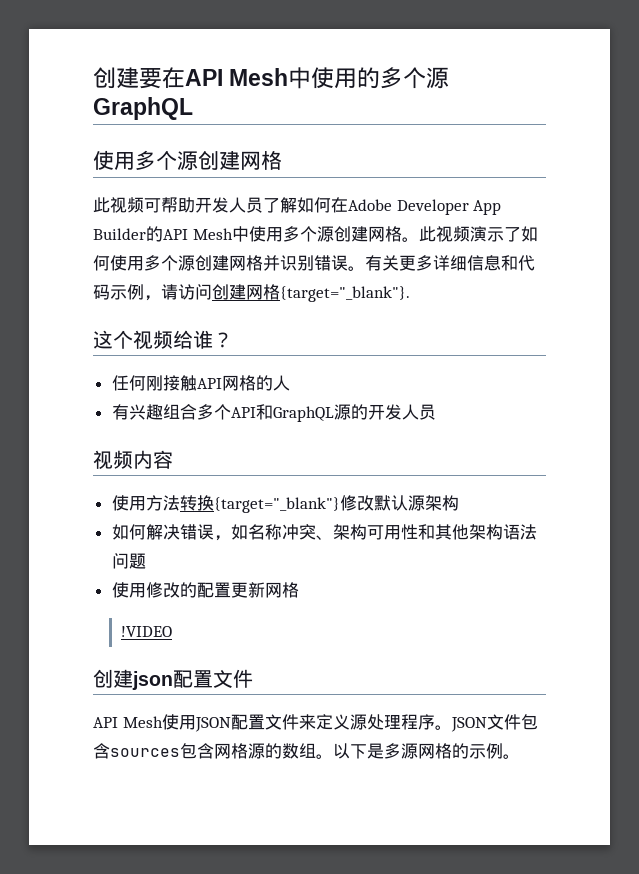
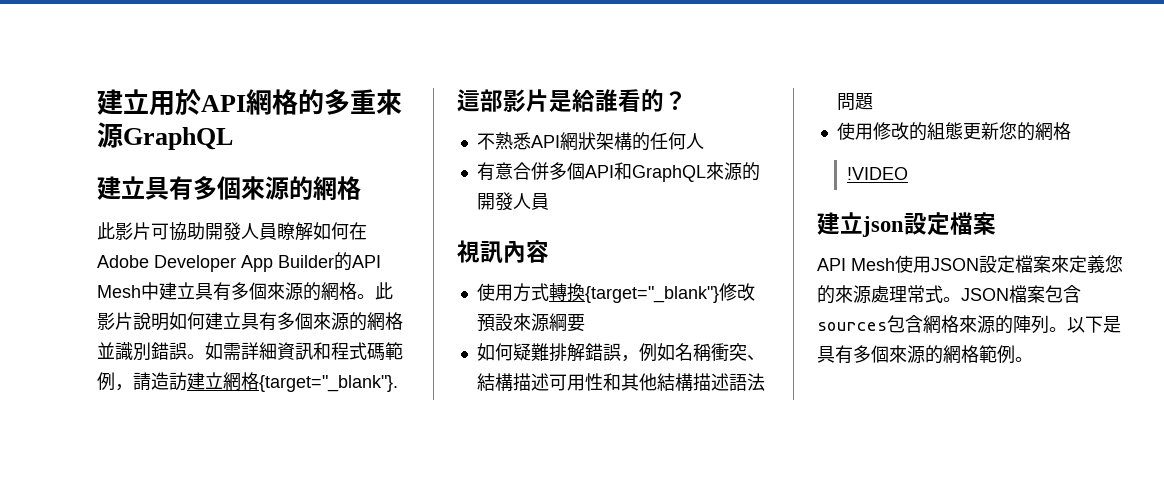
- 创建要在API Mesh中使用的多个源GraphQL
- 使用多个源创建网格
- 此视频可帮助开发人员了解如何在Adobe Developer App Builder的API Mesh中使用多个源创建网格。此视频演示了如何使用多个源创建网格并识别错误。有关更多详细信息和代码示例，请访问创建网格{target="_blank"}.
- 这个视频给谁？
- 任何刚接触API网格的人
- 有兴趣组合多个API和GraphQL源的开发人员
- 视频内容
+ 建立用於API網格的多重來源GraphQL
+ 建立具有多個來源的網格
+ 此影片可協助開發人員瞭解如何在Adobe Developer App Builder的API Mesh中建立具有多個來源的網格。此影片說明如何建立具有多個來源的網格並識別錯誤。如需詳細資訊和程式碼範例，請造訪建立網格{target="_blank"}.
+ 這部影片是給誰看的？
+ 不熟悉API網狀架構的任何人
+ 有意合併多個API和GraphQL來源的開發人員
+ 視訊內容
- 使用方法转换{target="_blank"}修改默认源架构
- 如何解决错误，如名称冲突、架构可用性和其他架构语法问题
- 使用修改的配置更新网格
+ 使用方式轉換{target="_blank"}修改預設來源綱要
+ 如何疑難排解錯誤，例如名稱衝突、結構描述可用性和其他結構描述語法問題
+ 使用修改的組態更新您的網格
  !VIDEO
- 创建json配置文件
- API Mesh使用JSON配置文件来定义源处理程序。JSON文件包含sources包含网格源的数组。以下是多源网格的示例。
+ 建立json設定檔案
+ API Mesh使用JSON設定檔案來定義您的來源處理常式。JSON檔案包含sources包含網格來源的陣列。以下是具有多個來源的網格範例。

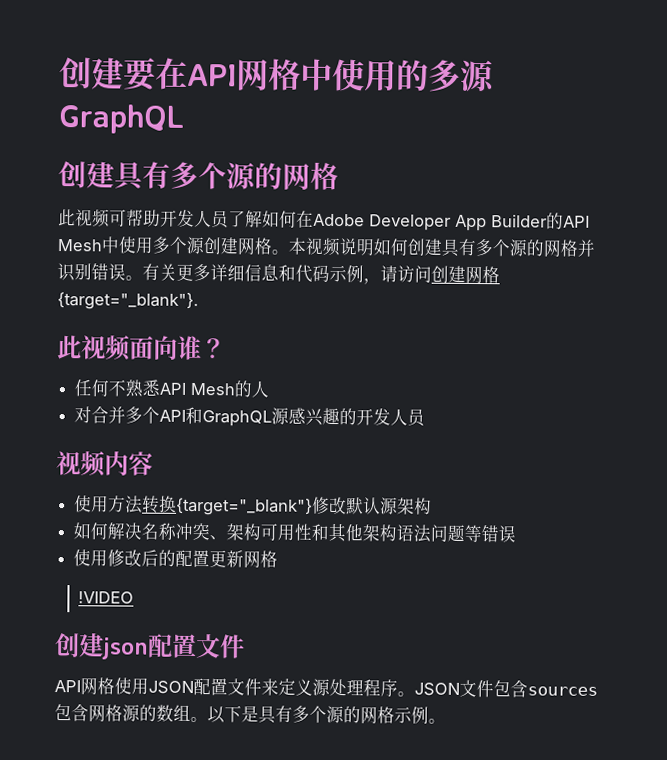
- 建立用於API網格的多重來源GraphQL
- 建立具有多個來源的網格
- 此影片可協助開發人員瞭解如何在Adobe Developer App Builder的API Mesh中建立具有多個來源的網格。此影片說明如何建立具有多個來源的網格並識別錯誤。如需詳細資訊和程式碼範例，請造訪建立網格{target="_blank"}.
- 這部影片是給誰看的？
+ 创建要在API网格中使用的多源GraphQL
+ 创建具有多个源的网格
+ 此视频可帮助开发人员了解如何在Adobe Developer App Builder的API Mesh中使用多个源创建网格。本视频说明如何创建具有多个源的网格并识别错误。有关更多详细信息和代码示例，请访问创建网格{target="_blank"}.
+ 此视频面向谁？
- 不熟悉API網狀架構的任何人
- 有意合併多個API和GraphQL來源的開發人員
- 視訊內容
+ 任何不熟悉API Mesh的人
+ 对合并多个API和GraphQL源感兴趣的开发人员
+ 视频内容
- 使用方式轉換{target="_blank"}修改預設來源綱要
- 如何疑難排解錯誤，例如名稱衝突、結構描述可用性和其他結構描述語法問題
- 使用修改的組態更新您的網格
+ 使用方法转换{target="_blank"}修改默认源架构
+ 如何解决名称冲突、架构可用性和其他架构语法问题等错误
+ 使用修改后的配置更新网格
  !VIDEO
- 建立json設定檔案
- API Mesh使用JSON設定檔案來定義您的來源處理常式。JSON檔案包含sources包含網格來源的陣列。以下是具有多個來源的網格範例。
+ 创建json配置文件
+ API网格使用JSON配置文件来定义源处理程序。JSON文件包含sources包含网格源的数组。以下是具有多个源的网格示例。

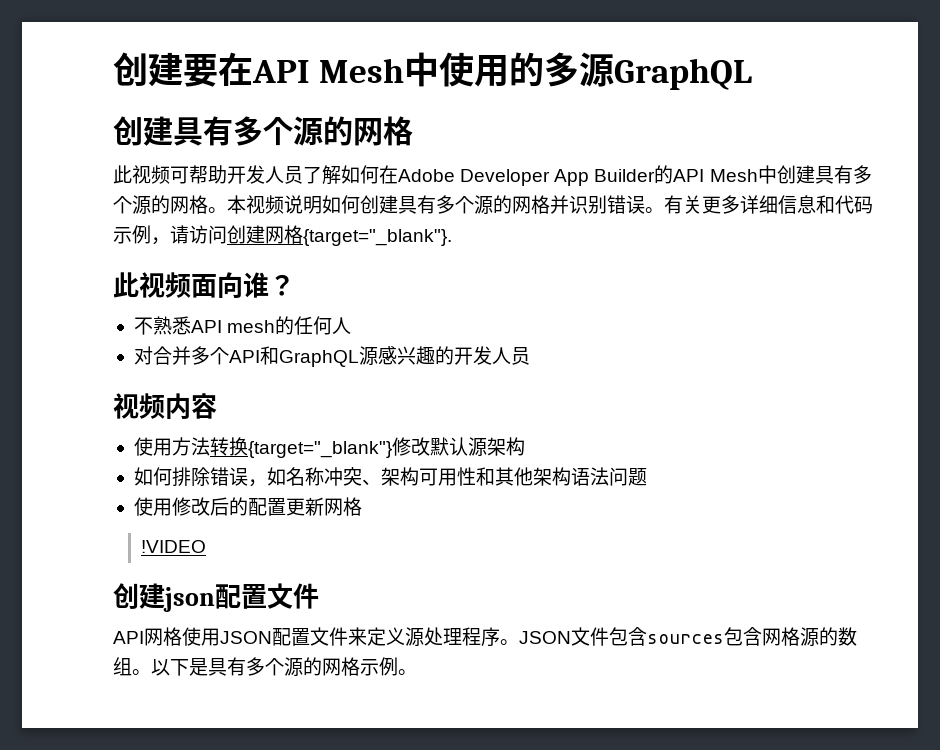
- 创建要在API网格中使用的多源GraphQL
+ 创建要在API Mesh中使用的多源GraphQL
- 此视频可帮助开发人员了解如何在Adobe Developer App Builder的API Mesh中使用多个源创建网格。
+ 此视频可帮助开发人员了解如何在Adobe Developer App Builder的API Mesh中创建具有多个源的网格。
- 任何不熟悉API Mesh的人
+ 不熟悉API mesh的任何人
- 如何解决名称冲突、架构可用性和其他架构语法问题等错误
+ 如何排除错误，如名称冲突、架构可用性和其他架构语法问题

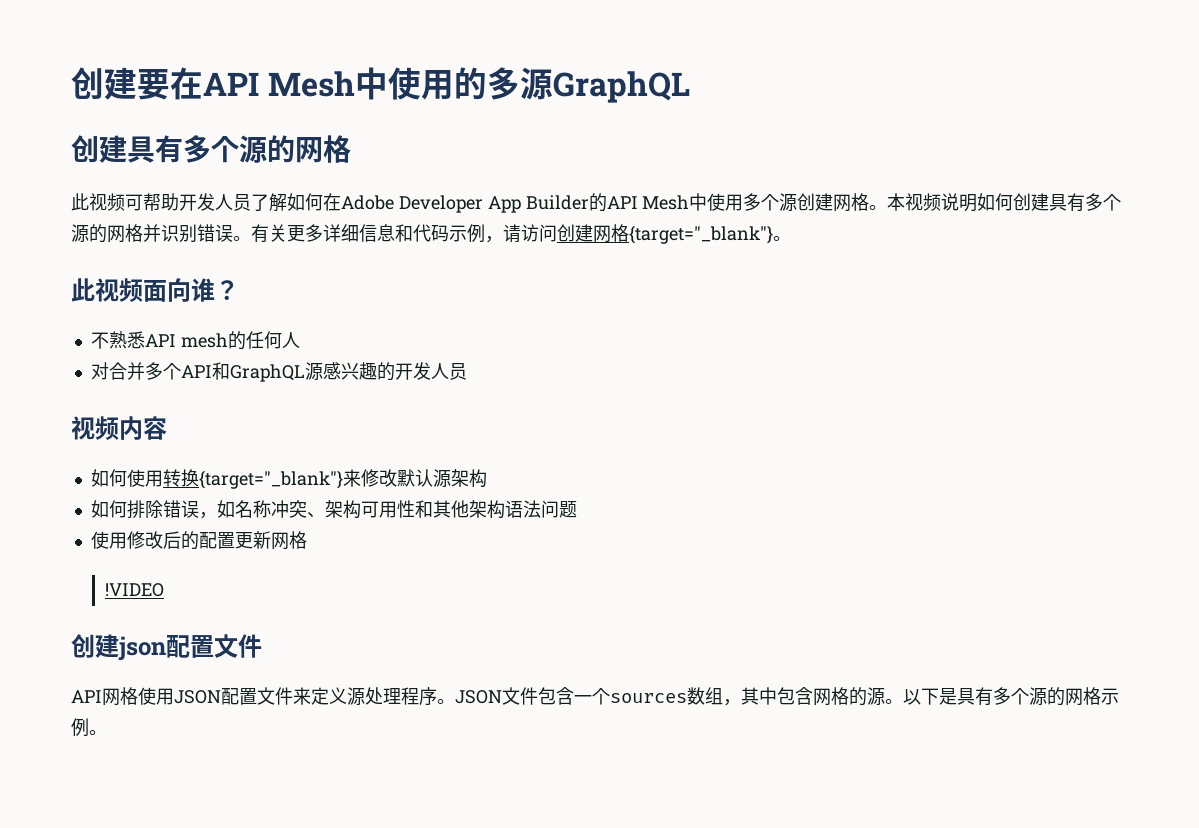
- 此视频可帮助开发人员了解如何在Adobe Developer App Builder的API Mesh中创建具有多个源的网格。
+ 此视频可帮助开发人员了解如何在Adobe Developer App Builder的API Mesh中使用多个源创建网格。
- 有关更多详细信息和代码示例，请访问创建网格{target="_blank"}.
+ 有关更多详细信息和代码示例，请访问创建网格{target="_blank"}。
- 使用方法转换{target="_blank"}修改默认源架构
+ 如何使用转换{target="_blank"}来修改默认源架构
- JSON文件包含sources包含网格源的数组。
+ JSON文件包含一个sources数组，其中包含网格的源。

